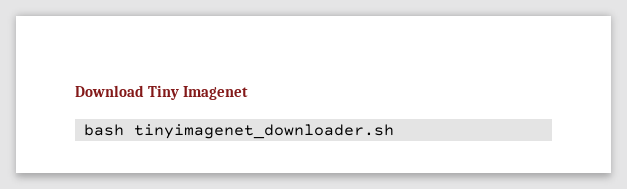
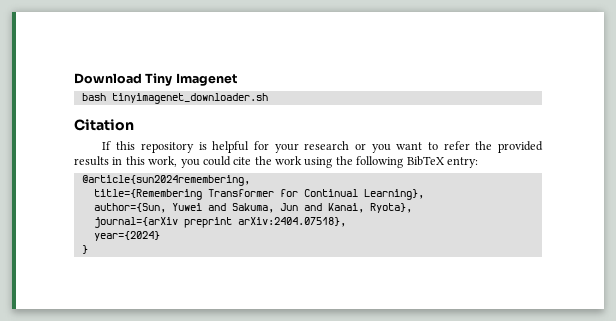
+ Citation
+ If this repository is helpful for your research or you want to refer the provided results in this work, you could cite the work using the following BibTeX entry:
+ @article{sun2024remembering,
+ title={Remembering Transformer for Continual Learning},
+ author={Sun, Yuwei and Sakuma, Jun and Kanai, Ryota},
+ journal={arXiv preprint arXiv:2404.07518},
+ year={2024}
+ }

